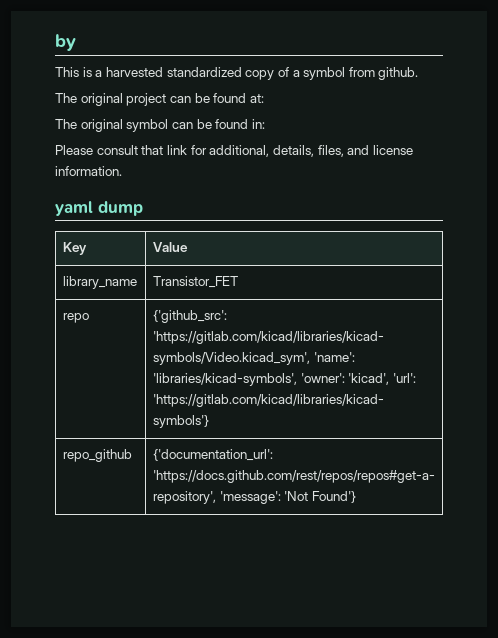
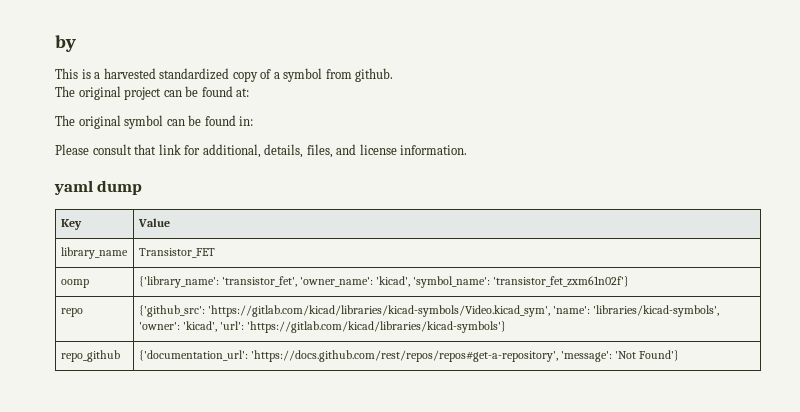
+ oomp | {'library_name': 'transistor_fet', 'owner_name': 'kicad', 'symbol_name': 'transistor_fet_zxm61n02f'}

